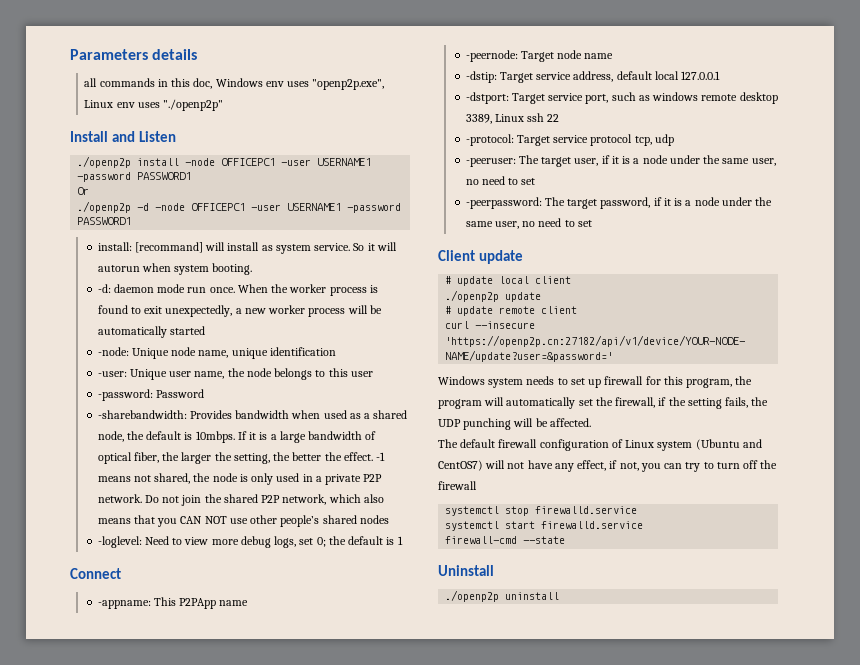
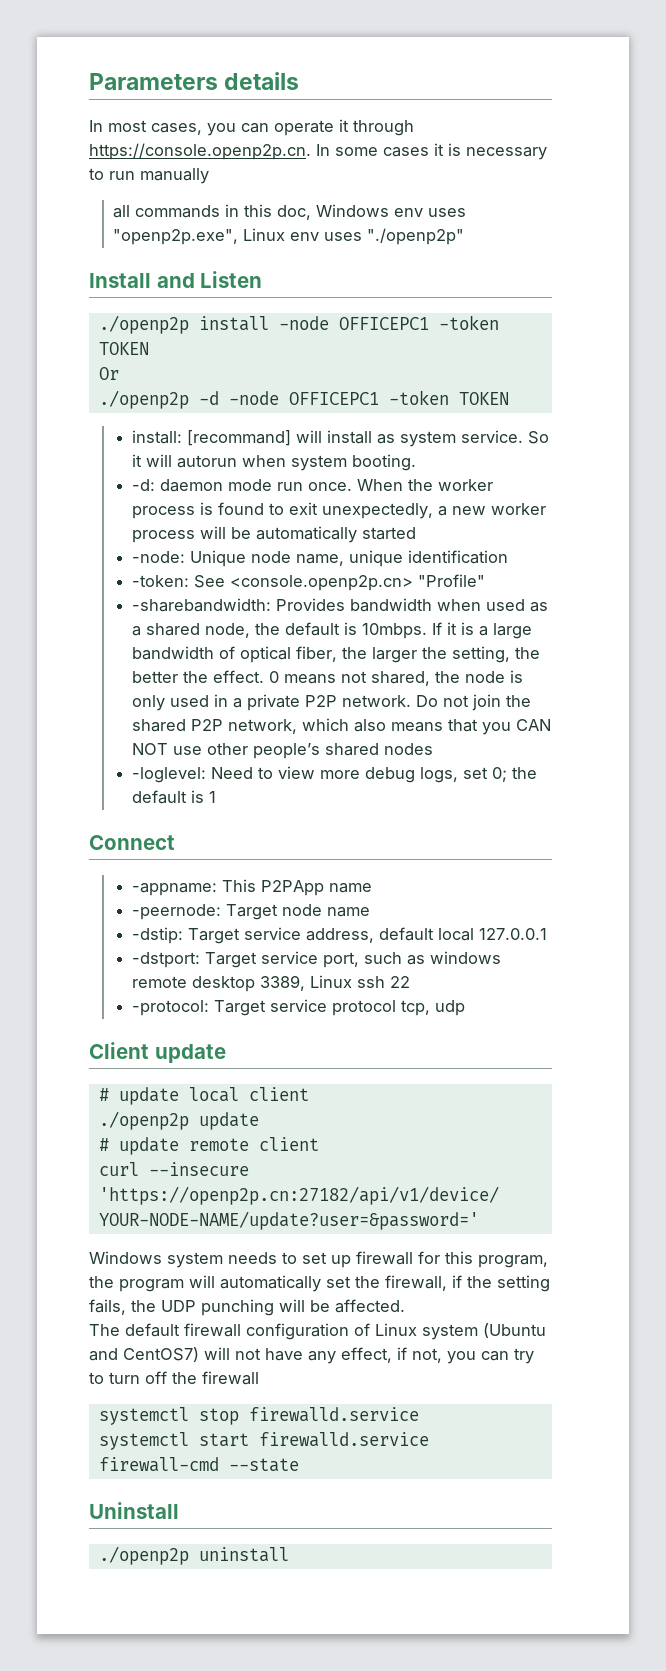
+ In most cases, you can operate it through https://console.openp2p.cn. In some cases it is necessary to run manually
- ./openp2p install -node OFFICEPC1 -user USERNAME1 -password PASSWORD1
+ ./openp2p install -node OFFICEPC1 -token TOKEN
- ./openp2p -d -node OFFICEPC1 -user USERNAME1 -password PASSWORD1
+ ./openp2p -d -node OFFICEPC1 -token TOKEN
- -user: Unique user name, the node belongs to this user
- -password: Password
+ -token: See <console.openp2p.cn> "Profile"
- -1 means not shared, the node is only used in a private P2P network.
+ 0 means not shared, the node is only used in a private P2P network.
- -peeruser: The target user, if it is a node under the same user, no need to set
- -peerpassword: The target password, if it is a node under the same user, no need to set

